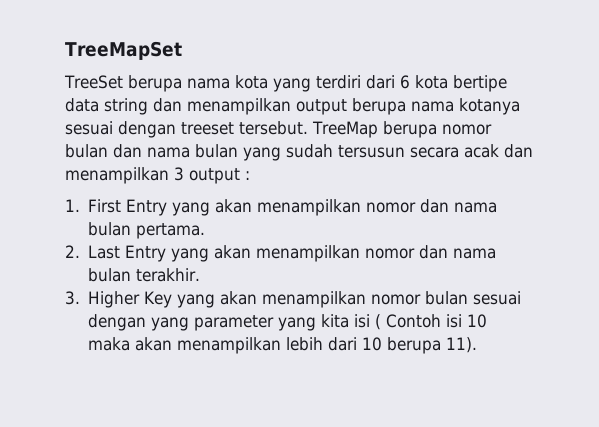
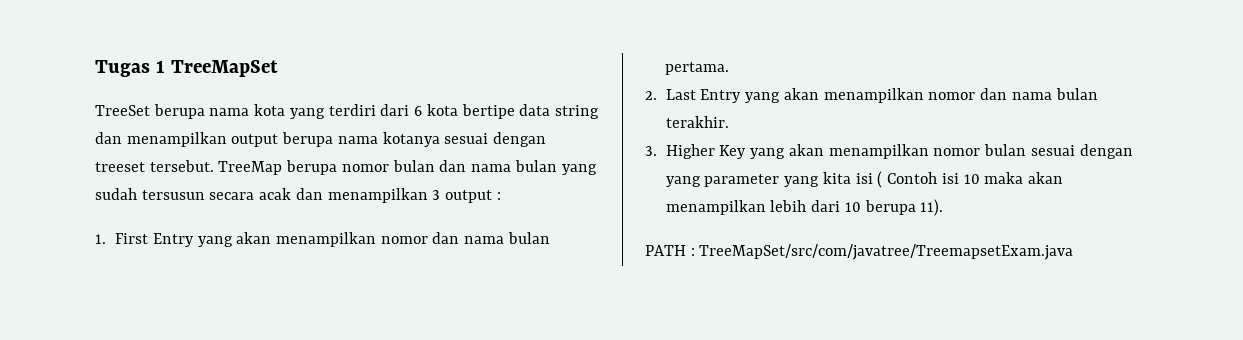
- TreeMapSet
+ Tugas 1 TreeMapSet
+ PATH : TreeMapSet/src/com/javatree/TreemapsetExam.java

